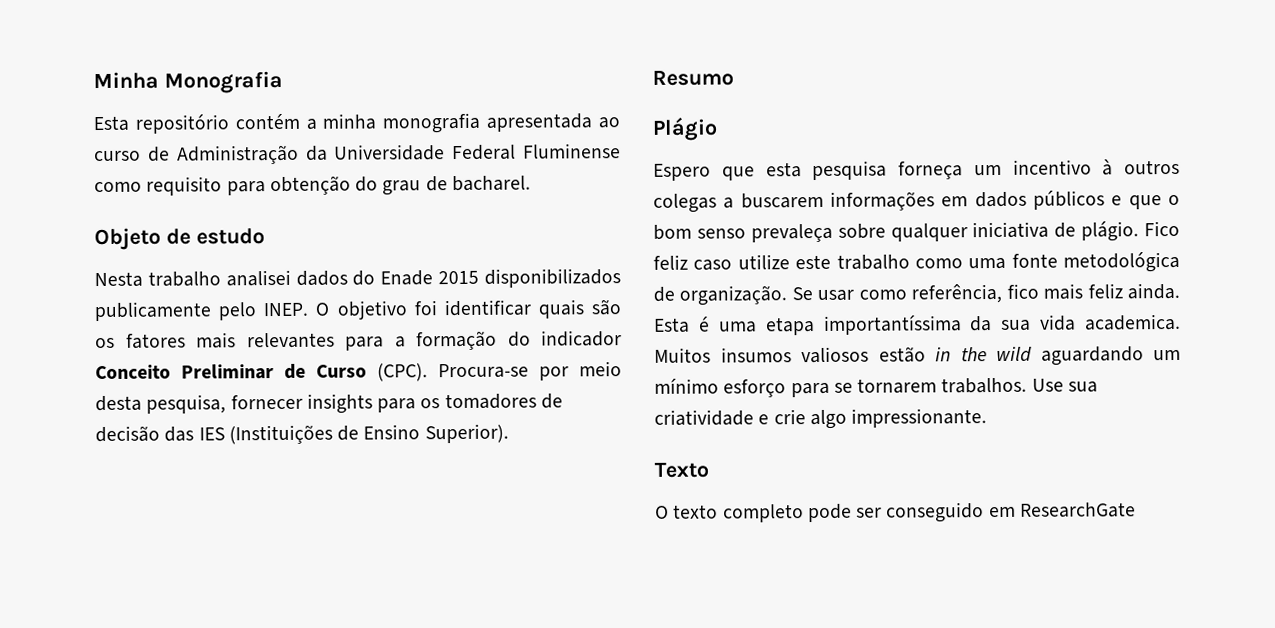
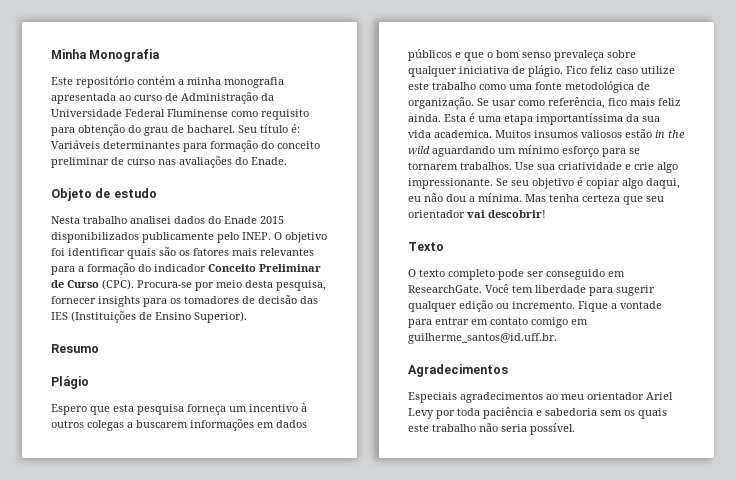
- Esta repositório contém a minha monografia apresentada ao curso de Administração da Universidade Federal Fluminense como requisito para obtenção do grau de bacharel.
+ Este repositório contém a minha monografia apresentada ao curso de Administração da Universidade Federal Fluminense como requisito para obtenção do grau de bacharel. Seu título é: Variáveis determinantes para formação do conceito preliminar de curso nas avaliações do Enade.
+ Se seu objetivo é copiar algo daqui, eu não dou a mínima. Mas tenha certeza que seu orientador vai descobrir!
- O texto completo pode ser conseguido em ResearchGate
+ O texto completo pode ser conseguido em ResearchGate. Você tem liberdade para sugerir qualquer edição ou incremento. Fique a vontade para entrar em contato comigo em guilherme_santos@id.uff.br.
+ Agradecimentos
+ Especiais agradecimentos ao meu orientador Ariel Levy por toda paciência e sabedoria sem os quais este trabalho não seria possível.

